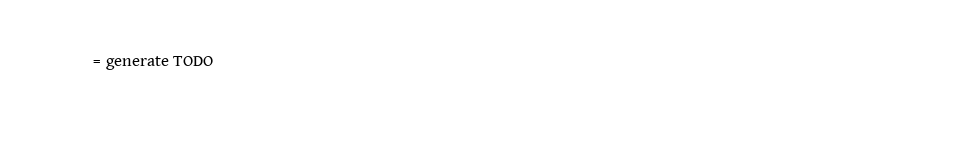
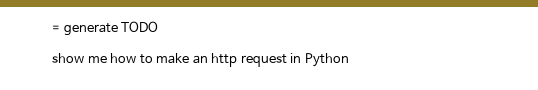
+ show me how to make an http request in Python

